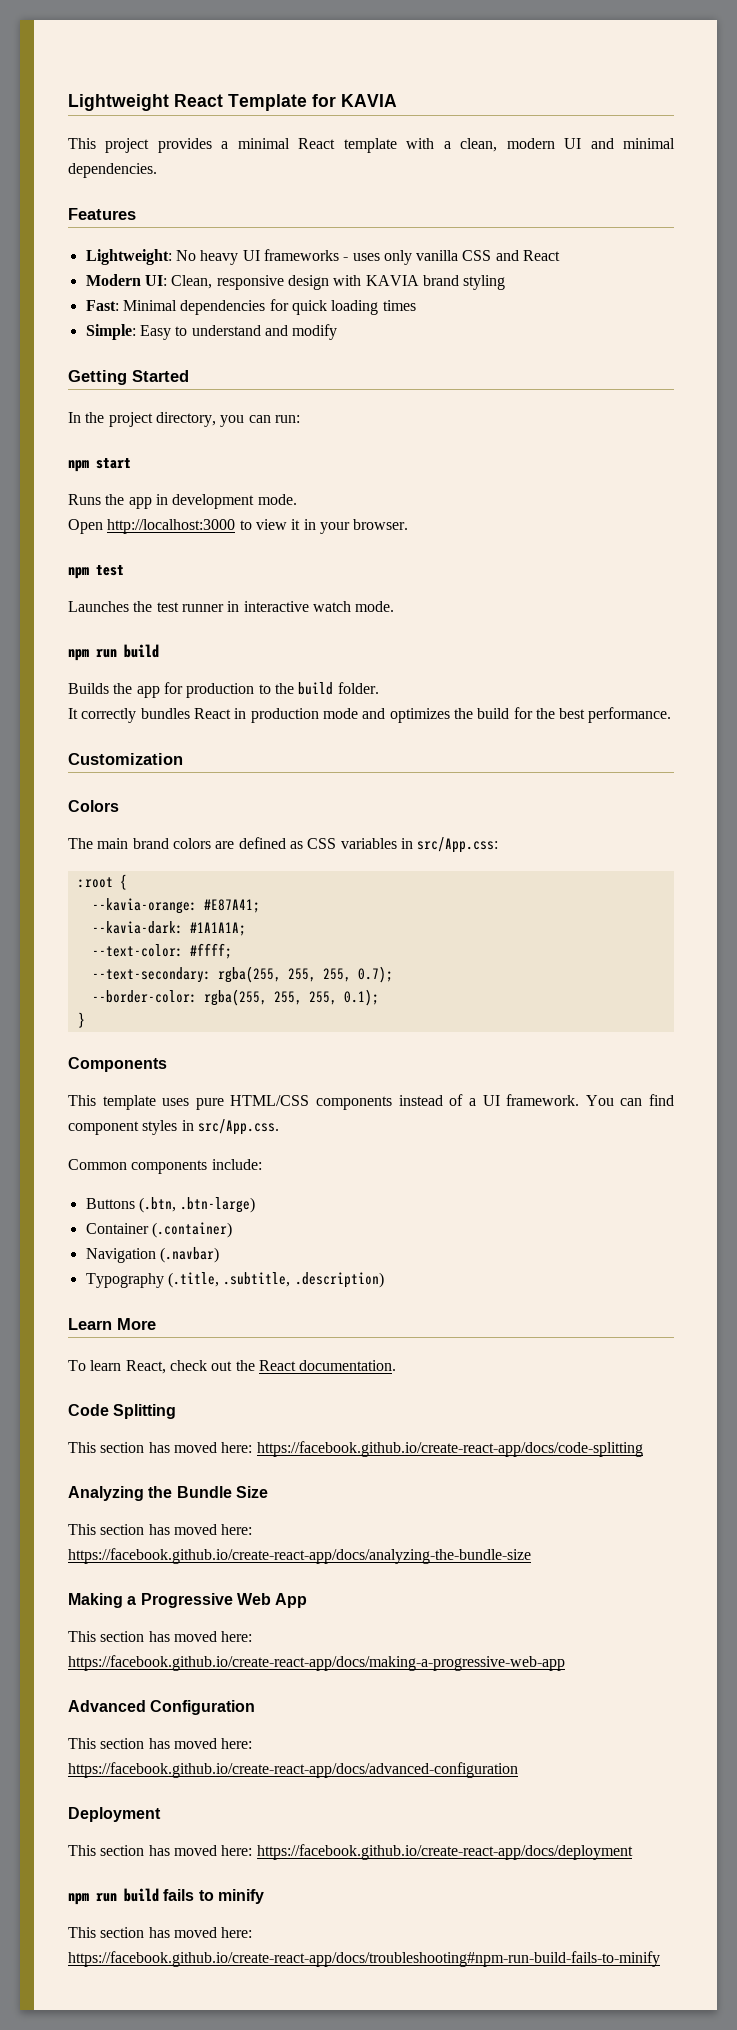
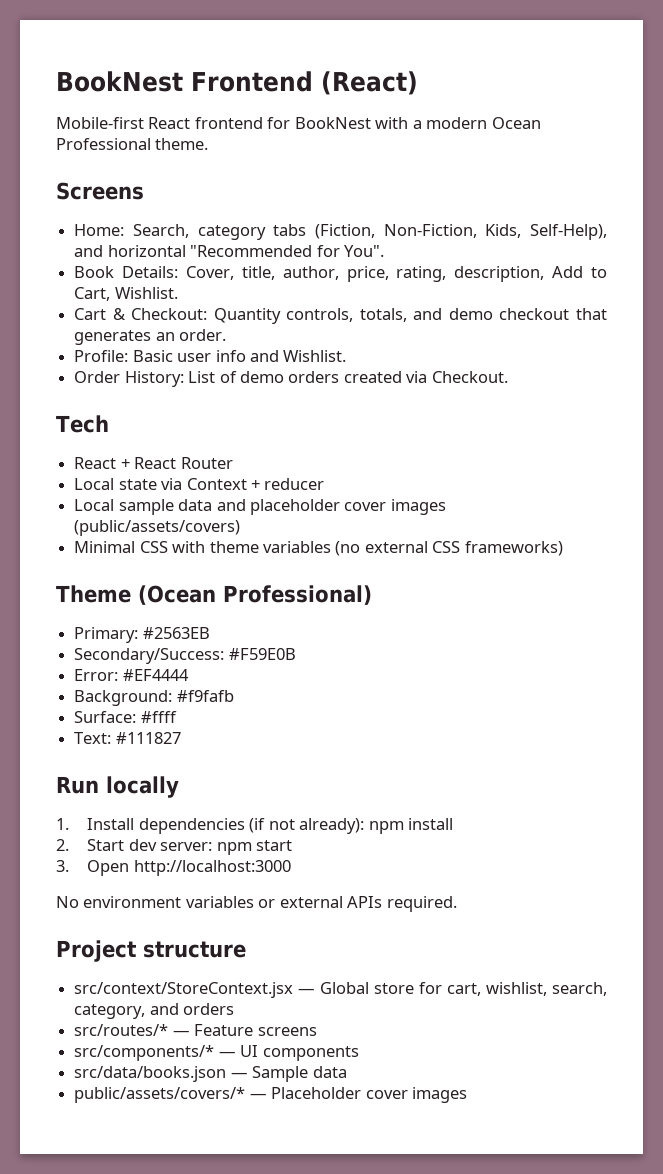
- Lightweight React Template for KAVIA
- This project provides a minimal React template with a clean, modern UI and minimal dependencies.
- Features
- Lightweight: No heavy UI frameworks - uses only vanilla CSS and React
- Modern UI: Clean, responsive design with KAVIA brand styling
- Fast: Minimal dependencies for quick loading times
- Simple: Easy to understand and modify
- Getting Started
- In the project directory, you can run:
- npm start
- Runs the app in development mode.
- Open http://localhost:3000 to view it in your browser.
- npm test
- Launches the test runner in interactive watch mode.
- npm run build
- Builds the app for production to the build folder.
- It correctly bundles React in production mode and optimizes the build for the best performance.
- Customization
- Colors
- The main brand colors are defined as CSS variables in src/App.css:
- :root {
- --kavia-orange: #E87A41;
- --kavia-dark: #1A1A1A;
- --text-color: #ffff;
- --text-secondary: rgba(255, 255, 255, 0.7);
- --border-color: rgba(255, 255, 255, 0.1);
- }
- Components
- This template uses pure HTML/CSS components instead of a UI framework. You can find component styles in src/App.css.
- Common components include:
- Buttons (.btn, .btn-large)
- Container (.container)
- Navigation (.navbar)
- Typography (.title, .subtitle, .description)
- Learn More
- To learn React, check out the React documentation.
- Code Splitting
- This section has moved here: https://facebook.github.io/create-react-app/docs/code-splitting
- Analyzing the Bundle Size
- This section has moved here: https://facebook.github.io/create-react-app/docs/analyzing-the-bundle-size
- Making a Progressive Web App
- This section has moved here: https://facebook.github.io/create-react-app/docs/making-a-progressive-web-app
- Advanced Configuration
- This section has moved here: https://facebook.github.io/create-react-app/docs/advanced-configuration
- Deployment
- This section has moved here: https://facebook.github.io/create-react-app/docs/deployment
- npm run build fails to minify
- This section has moved here: https://facebook.github.io/create-react-app/docs/troubleshooting#npm-run-build-fails-to-minify
+ BookNest Frontend (React)
+ Mobile-first React frontend for BookNest with a modern Ocean Professional theme.
+ Screens
+ Home: Search, category tabs (Fiction, Non-Fiction, Kids, Self-Help), and horizontal "Recommended for You".
+ Book Details: Cover, title, author, price, rating, description, Add to Cart, Wishlist.
+ Cart & Checkout: Quantity controls, totals, and demo checkout that generates an order.
+ Profile: Basic user info and Wishlist.
+ Order History: List of demo orders created via Checkout.
+ Tech
+ React + React Router
+ Local state via Context + reducer
+ Local sample data and placeholder cover images (public/assets/covers)
+ Minimal CSS with theme variables (no external CSS frameworks)
+ Theme (Ocean Professional)
+ Primary: #2563EB
+ Secondary/Success: #F59E0B
+ Error: #EF4444
+ Background: #f9fafb
+ Surface: #ffff
+ Text: #111827
+ Run locally
+ 1. Install dependencies (if not already): npm install
+ 2. Start dev server: npm start
+ 3. Open http://localhost:3000
+ No environment variables or external APIs required.
+ Project structure
+ src/context/StoreContext.jsx — Global store for cart, wishlist, search, category, and orders
+ src/routes/* — Feature screens
+ src/components/* — UI components
+ src/data/books.json — Sample data
+ public/assets/covers/* — Placeholder cover images

